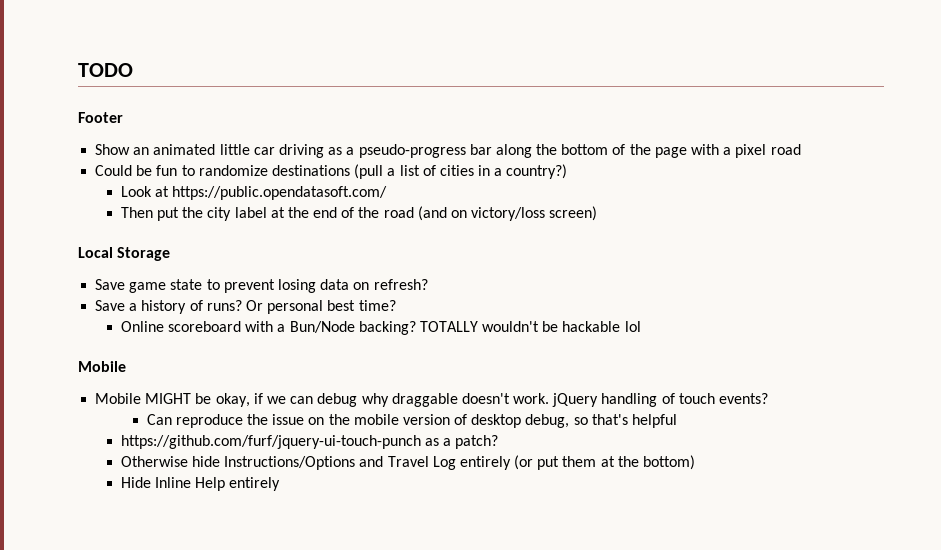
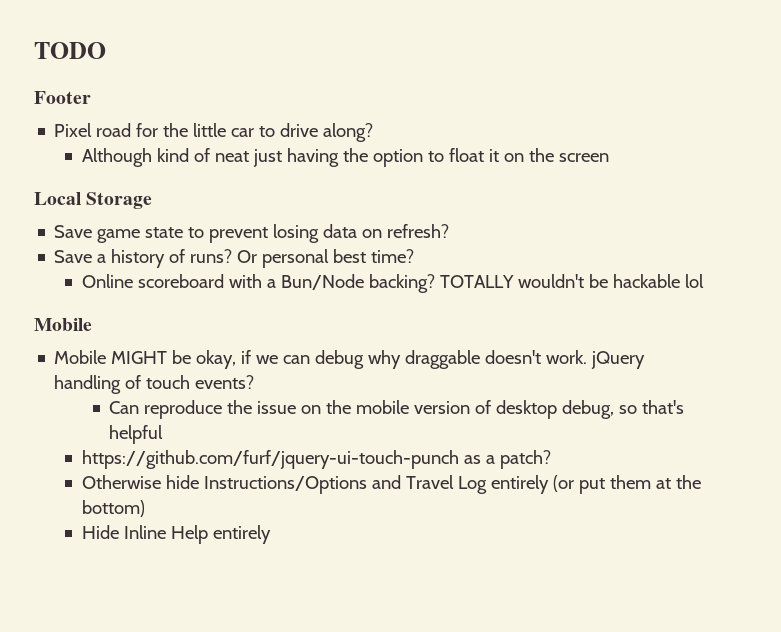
- Show an animated little car driving as a pseudo-progress bar along the bottom of the page with a pixel road
- Could be fun to randomize destinations (pull a list of cities in a country?)
- Look at https://public.opendatasoft.com/
- Then put the city label at the end of the road (and on victory/loss screen)
+ Pixel road for the little car to drive along?
+ Although kind of neat just having the option to float it on the screen

